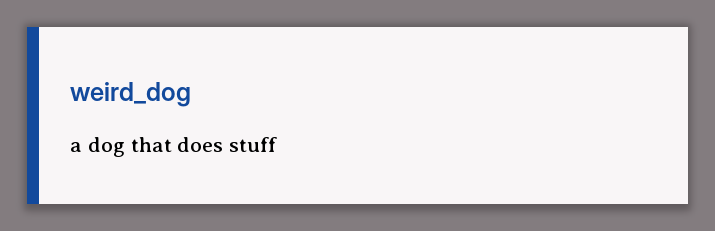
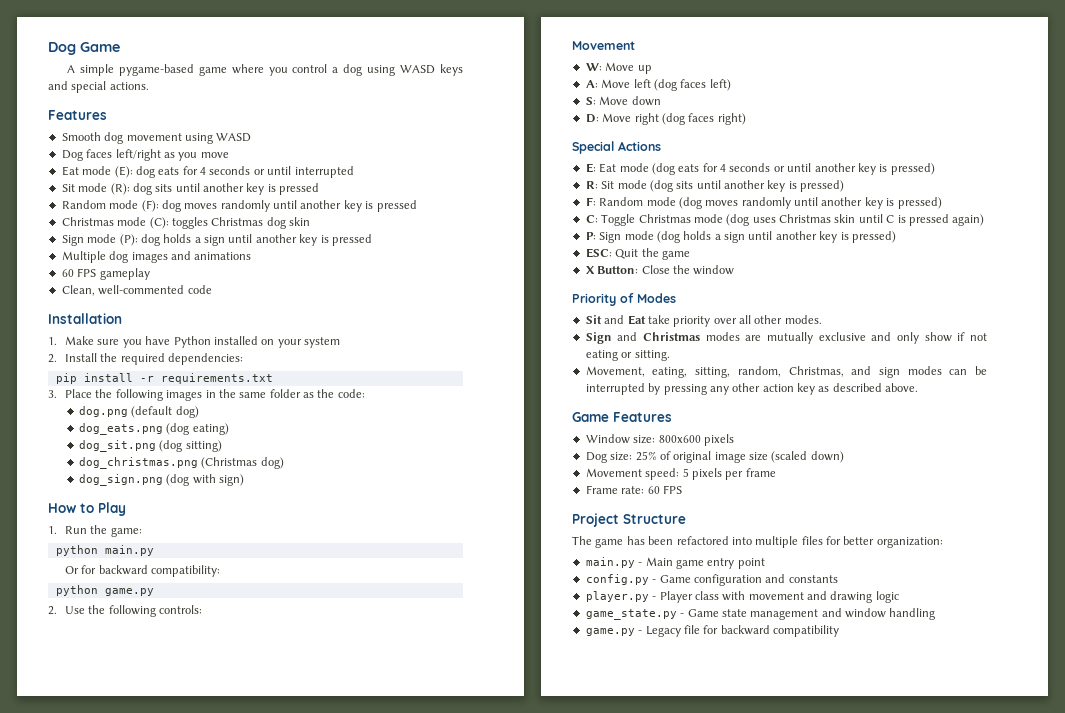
- weird_dog
- a dog that does stuff
+ Dog Game
+ A simple pygame-based game where you control a dog using WASD keys and special actions.
+ Features
+ Smooth dog movement using WASD
+ Dog faces left/right as you move
+ Eat mode (E): dog eats for 4 seconds or until interrupted
+ Sit mode (R): dog sits until another key is pressed
+ Random mode (F): dog moves randomly until another key is pressed
+ Christmas mode (C): toggles Christmas dog skin
+ Sign mode (P): dog holds a sign until another key is pressed
+ Multiple dog images and animations
+ 60 FPS gameplay
+ Clean, well-commented code
+ Installation
+ 1. Make sure you have Python installed on your system
+ 2. Install the required dependencies:
+ pip install -r requirements.txt
+ 3. Place the following images in the same folder as the code:
+ dog.png (default dog)
+ dog_eats.png (dog eating)
+ dog_sit.png (dog sitting)
+ dog_christmas.png (Christmas dog)
+ dog_sign.png (dog with sign)
+ How to Play
+ 1. Run the game:
+ python main.py
+ Or for backward compatibility:
+ python game.py
+ 2. Use the following controls:
+ Movement
+ W: Move up
+ A: Move left (dog faces left)
+ S: Move down
+ D: Move right (dog faces right)
+ Special Actions
+ E: Eat mode (dog eats for 4 seconds or until another key is pressed)
+ R: Sit mode (dog sits until another key is pressed)
+ F: Random mode (dog moves randomly until another key is pressed)
+ C: Toggle Christmas mode (dog uses Christmas skin until C is pressed again)
+ P: Sign mode (dog holds a sign until another key is pressed)
+ ESC: Quit the game
+ X Button: Close the window
+ Priority of Modes
+ Sit and Eat take priority over all other modes.
+ Sign and Christmas modes are mutually exclusive and only show if not eating or sitting.
+ Movement, eating, sitting, random, Christmas, and sign modes can be interrupted by pressing any other action key as described above.
+ Game Features
+ Window size: 800x600 pixels
+ Dog size: 25% of original image size (scaled down)
+ Movement speed: 5 pixels per frame
+ Frame rate: 60 FPS
+ Project Structure
+ The game has been refactored into multiple files for better organization:
+ main.py - Main game entry point
+ config.py - Game configuration and constants
+ player.py - Player class with movement and drawing logic
+ game_state.py - Game state management and window handling
+ game.py - Legacy file for backward compatibility

